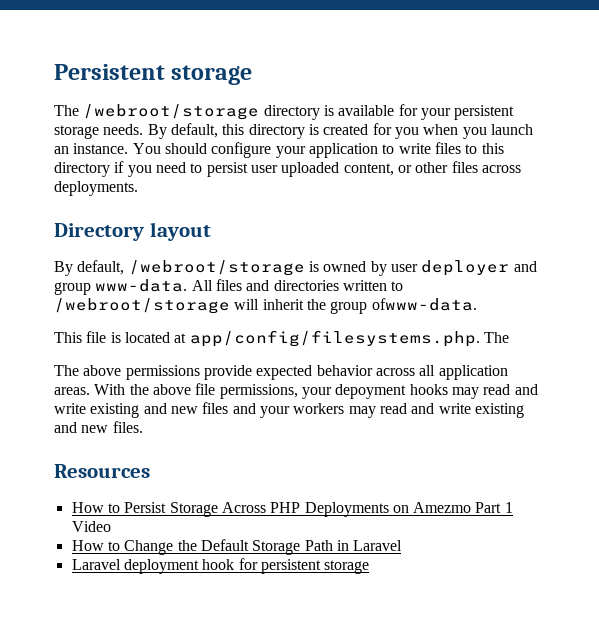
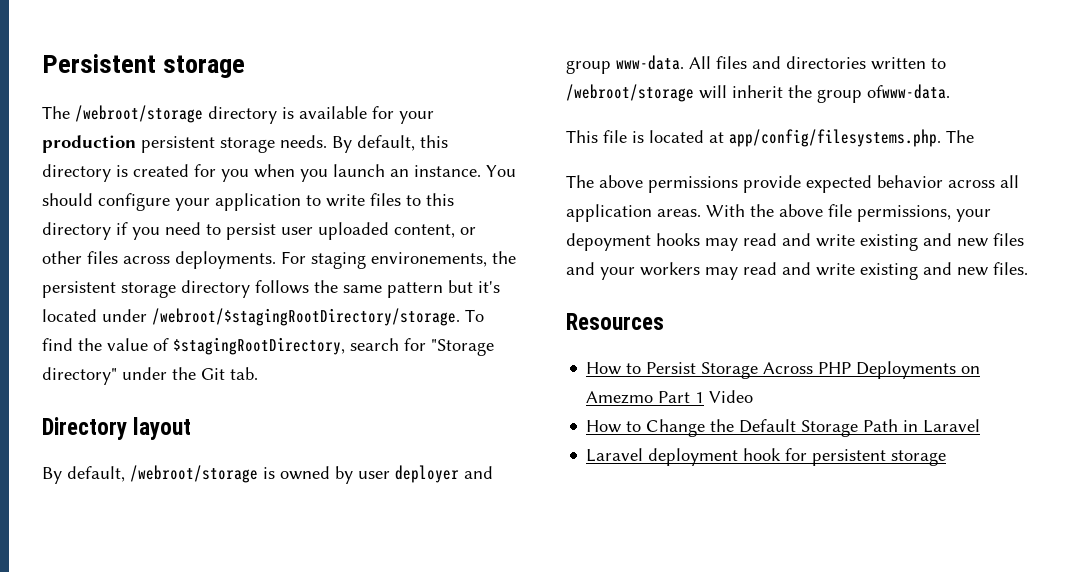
- The /webroot/storage directory is available for your persistent storage needs.
+ The /webroot/storage directory is available for your production persistent storage needs.
+ For staging environements, the persistent storage directory follows the same pattern but it's located under /webroot/$stagingRootDirectory/storage. To find the value of $stagingRootDirectory, search for "Storage directory" under the Git tab.

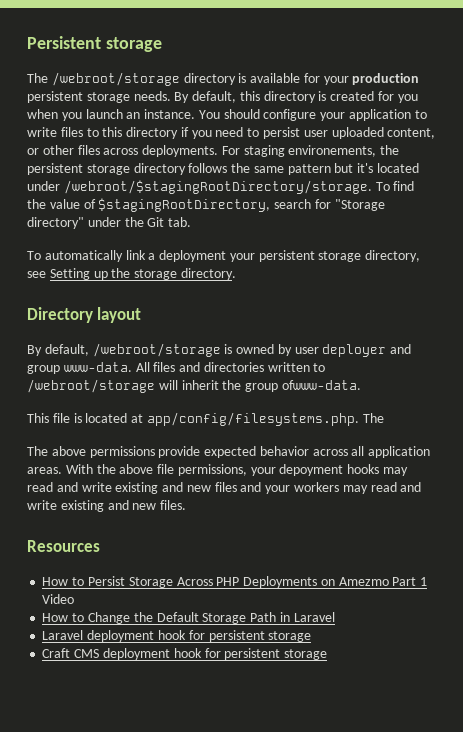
+ To automatically link a deployment your persistent storage directory, see Setting up the storage directory.
+ Craft CMS deployment hook for persistent storage

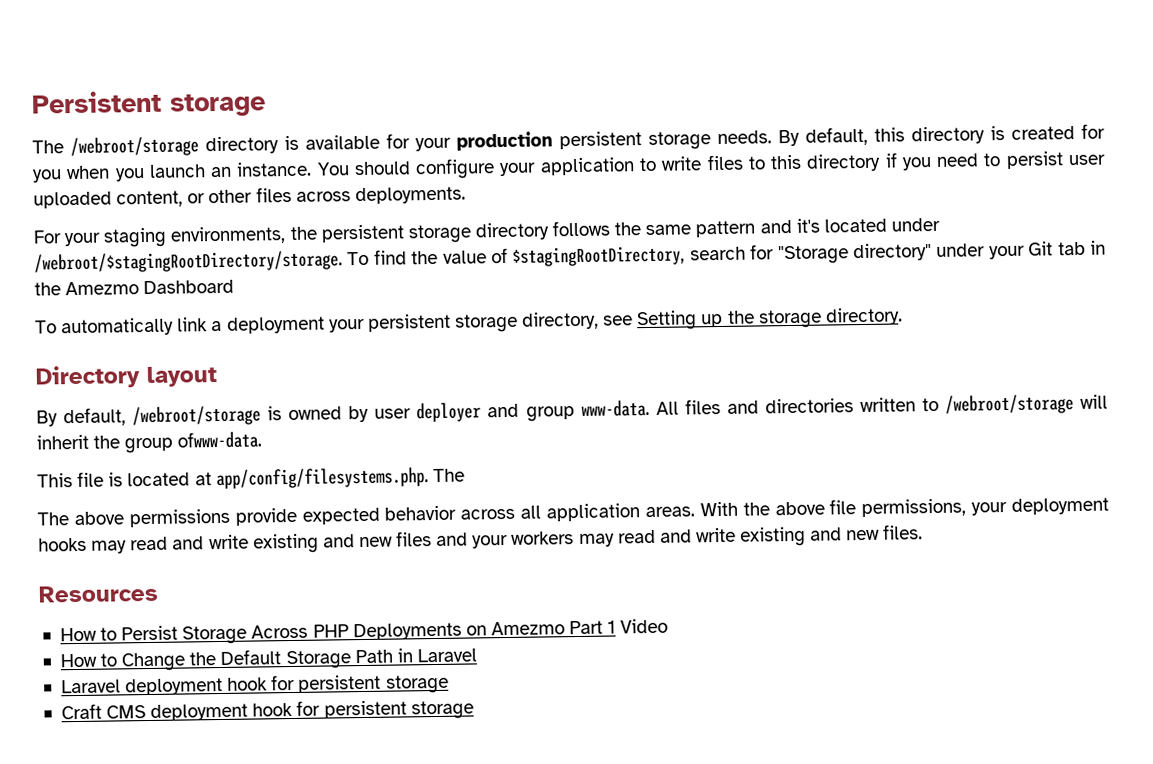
- You should configure your application to write files to this directory if you need to persist user uploaded content, or other files across deployments. For staging environements, the persistent storage directory follows the same pattern but it's located under /webroot/$stagingRootDirectory/storage.
+ You should configure your application to write files to this directory if you need to persist user uploaded content, or other files across deployments.
+ For your staging environments, the persistent storage directory follows the same pattern and it's located under /webroot/$stagingRootDirectory/storage.
- To find the value of $stagingRootDirectory, search for "Storage directory" under the Git tab.
+ To find the value of $stagingRootDirectory, search for "Storage directory" under your Git tab in the Amezmo Dashboard
- With the above file permissions, your depoyment hooks may read and write existing and new files and your workers may read and write existing and new files.
+ With the above file permissions, your deployment hooks may read and write existing and new files and your workers may read and write existing and new files.

